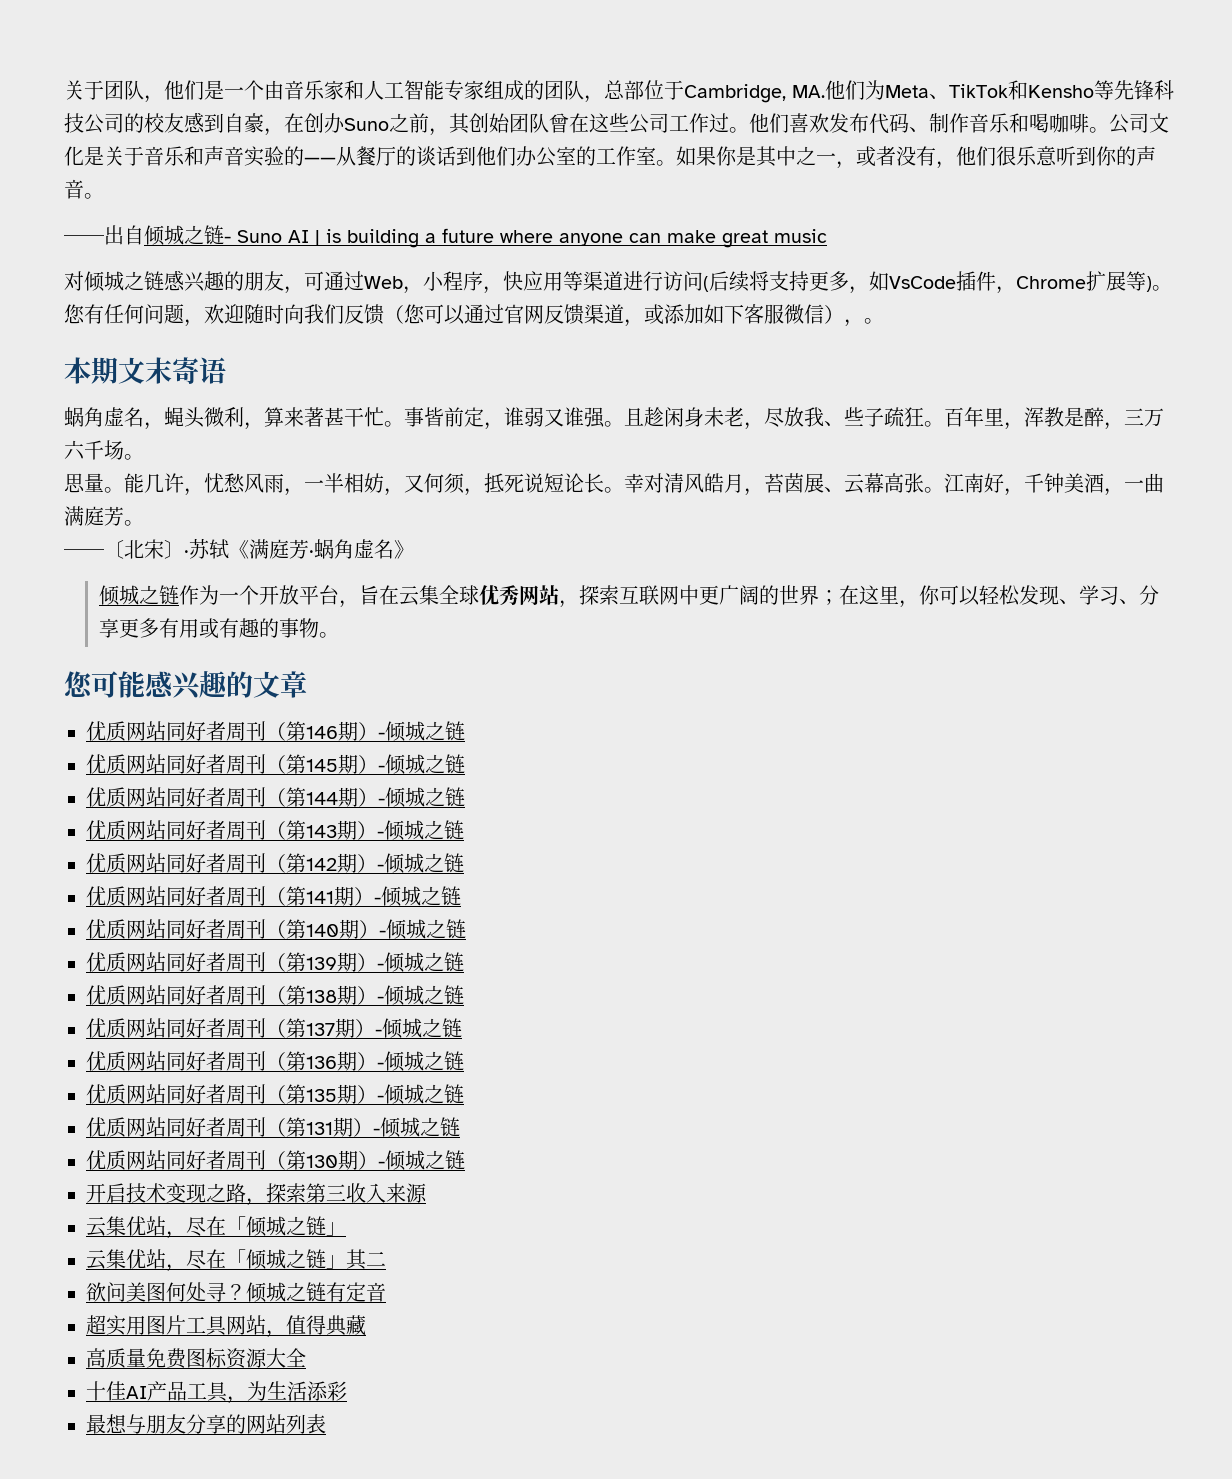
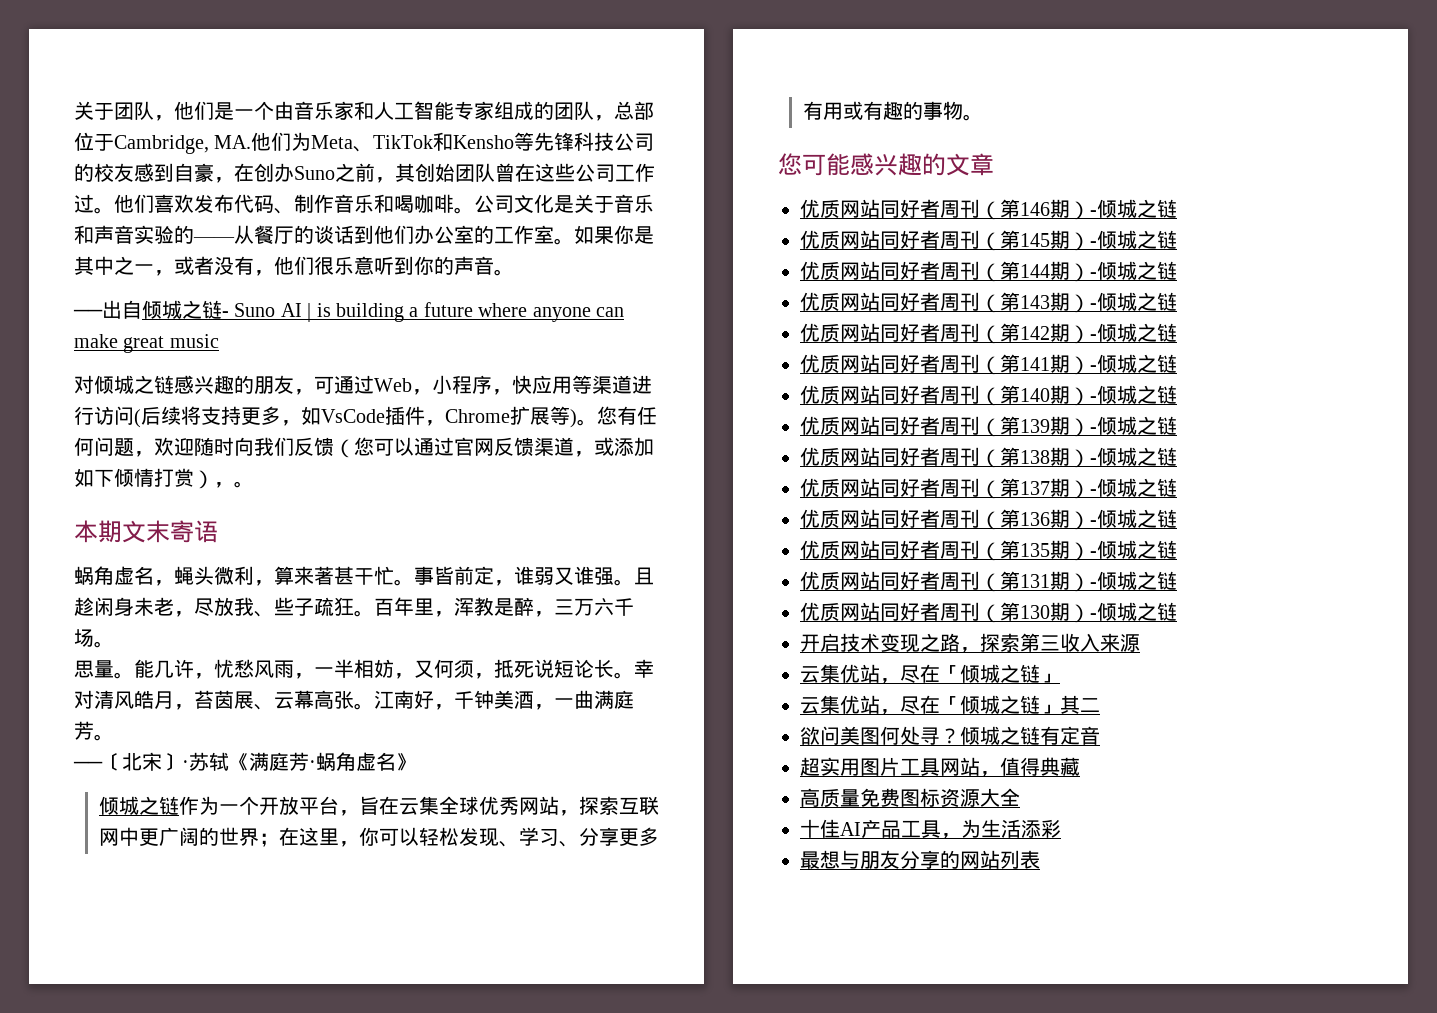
- 您有任何问题，欢迎随时向我们反馈（您可以通过官网反馈渠道，或添加如下客服微信），。
+ 您有任何问题，欢迎随时向我们反馈（您可以通过官网反馈渠道，或添加如下倾情打赏），。

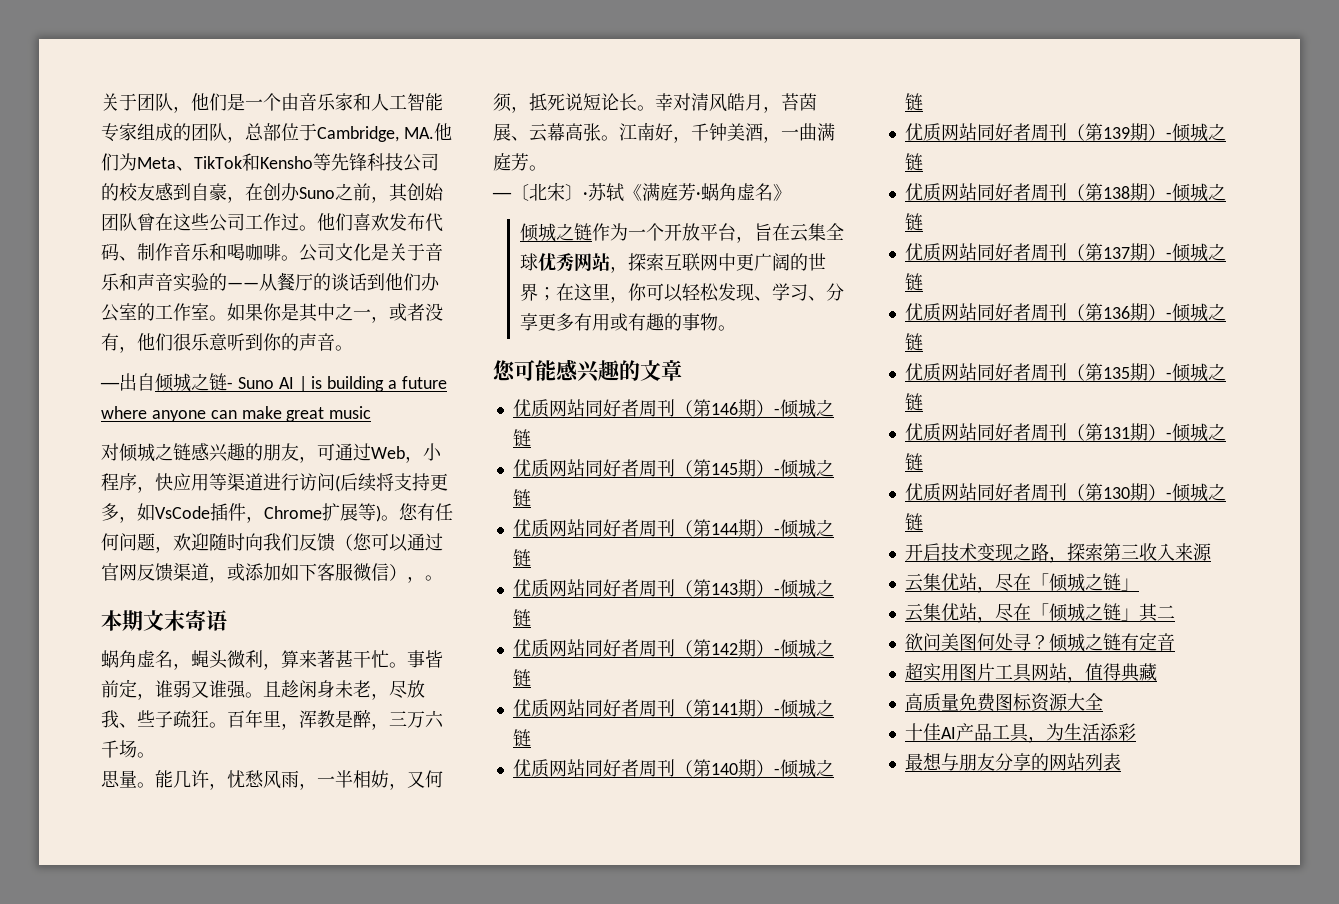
- 您有任何问题，欢迎随时向我们反馈（您可以通过官网反馈渠道，或添加如下倾情打赏），。
+ 您有任何问题，欢迎随时向我们反馈（您可以通过官网反馈渠道，或添加如下客服微信），。

